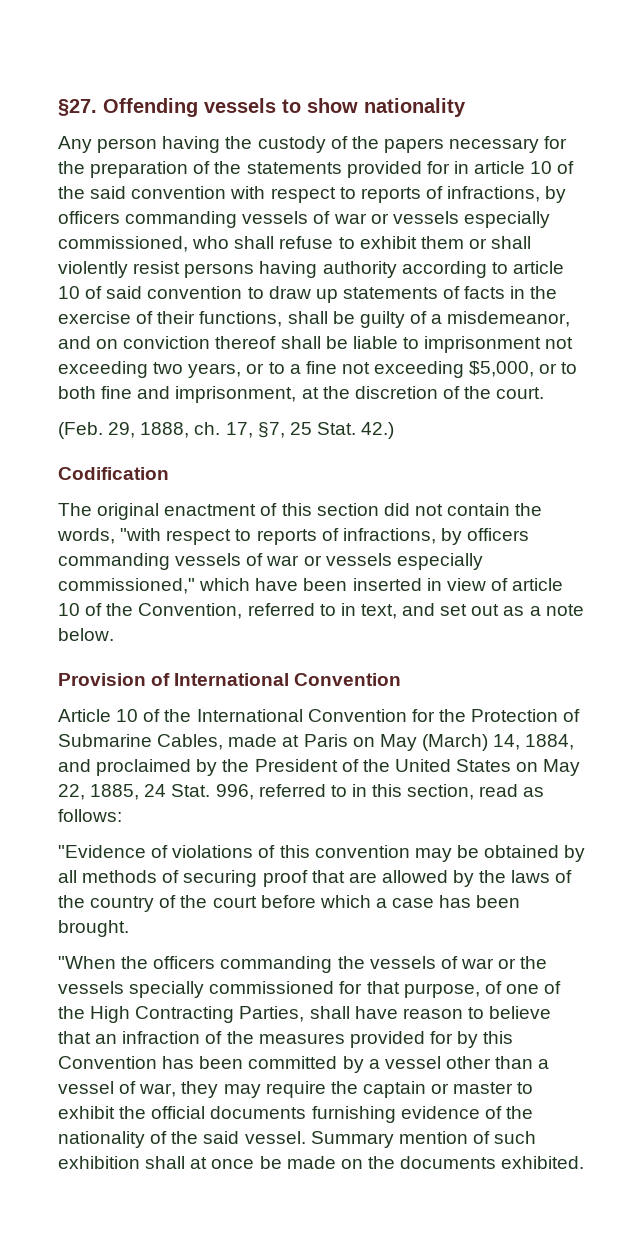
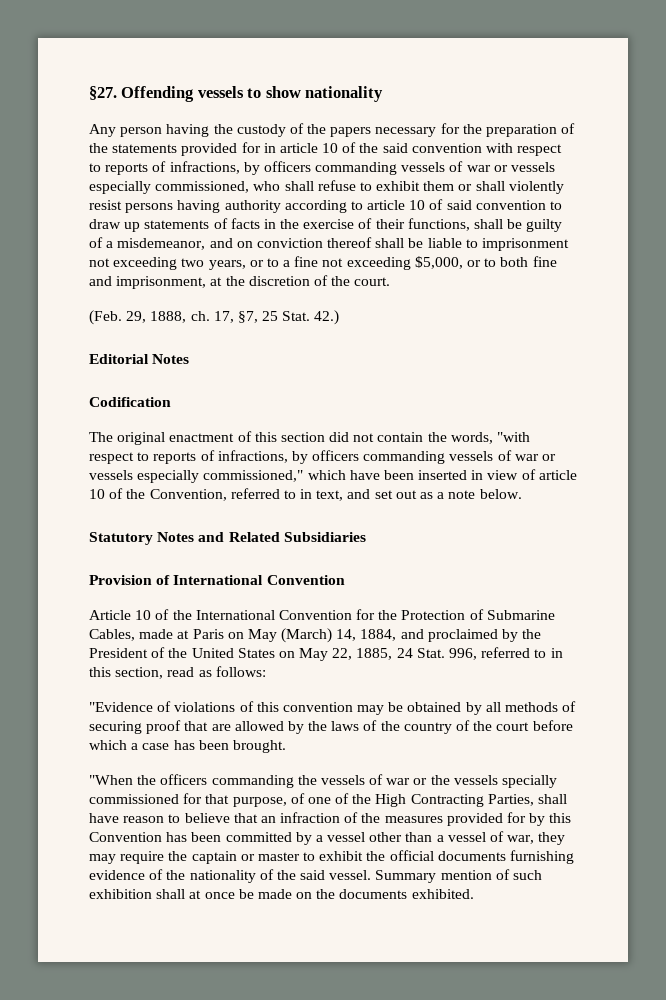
+ Editorial Notes
+ Statutory Notes and Related Subsidiaries

